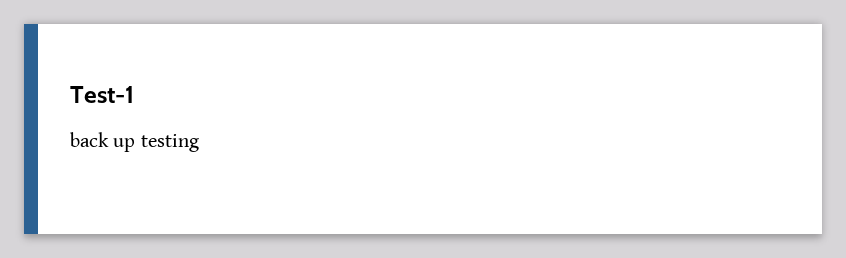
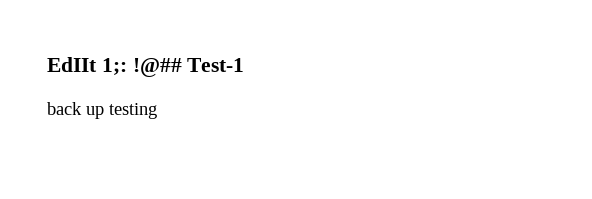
- Test-1
+ EdIIt 1;: !@## Test-1

